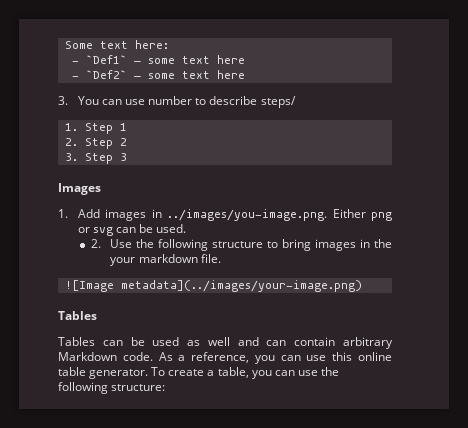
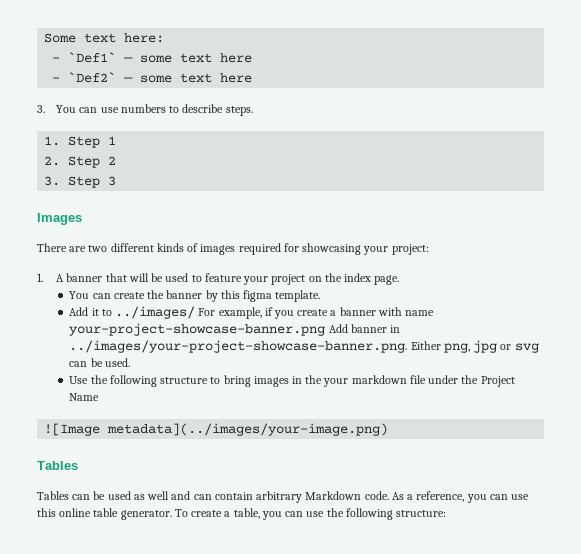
- 3. You can use number to describe steps/
+ 3. You can use numbers to describe steps.
- 1. Add images in ../images/you-image.png. Either png or svg can be used.
+ There are two different kinds of images required for showcasing your project:
+ 1. A banner that will be used to feature your project on the index page.
+ You can create the banner by this figma template.
+ Add it to ../images/ For example, if you create a banner with name your-project-showcase-banner.png Add banner in ../images/your-project-showcase-banner.png. Either png, jpg or svg can be used.
- 2. Use the following structure to bring images in the your markdown file.
+ Use the following structure to bring images in the your markdown file under the Project Name

